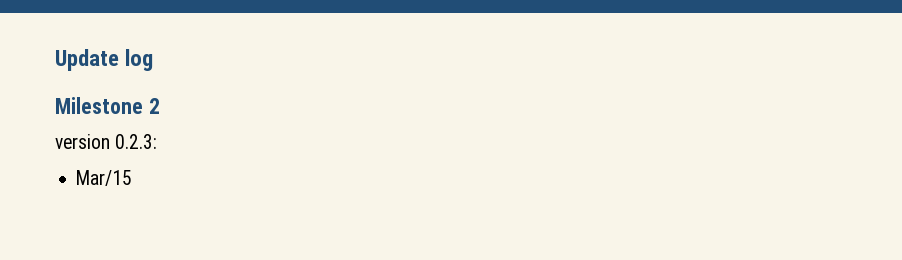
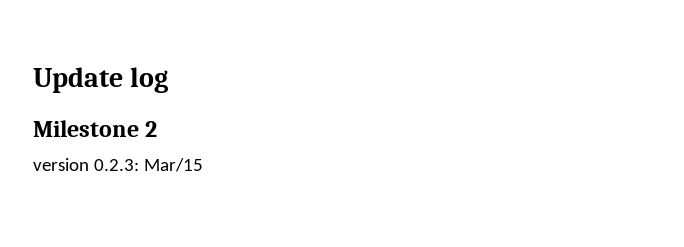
- version 0.2.3:
- Mar/15
+ version 0.2.3: Mar/15

